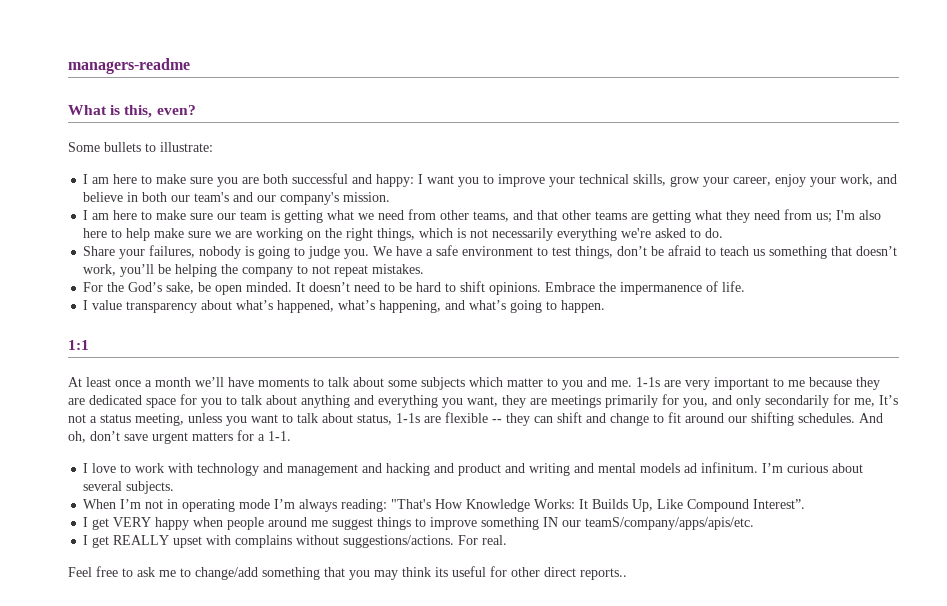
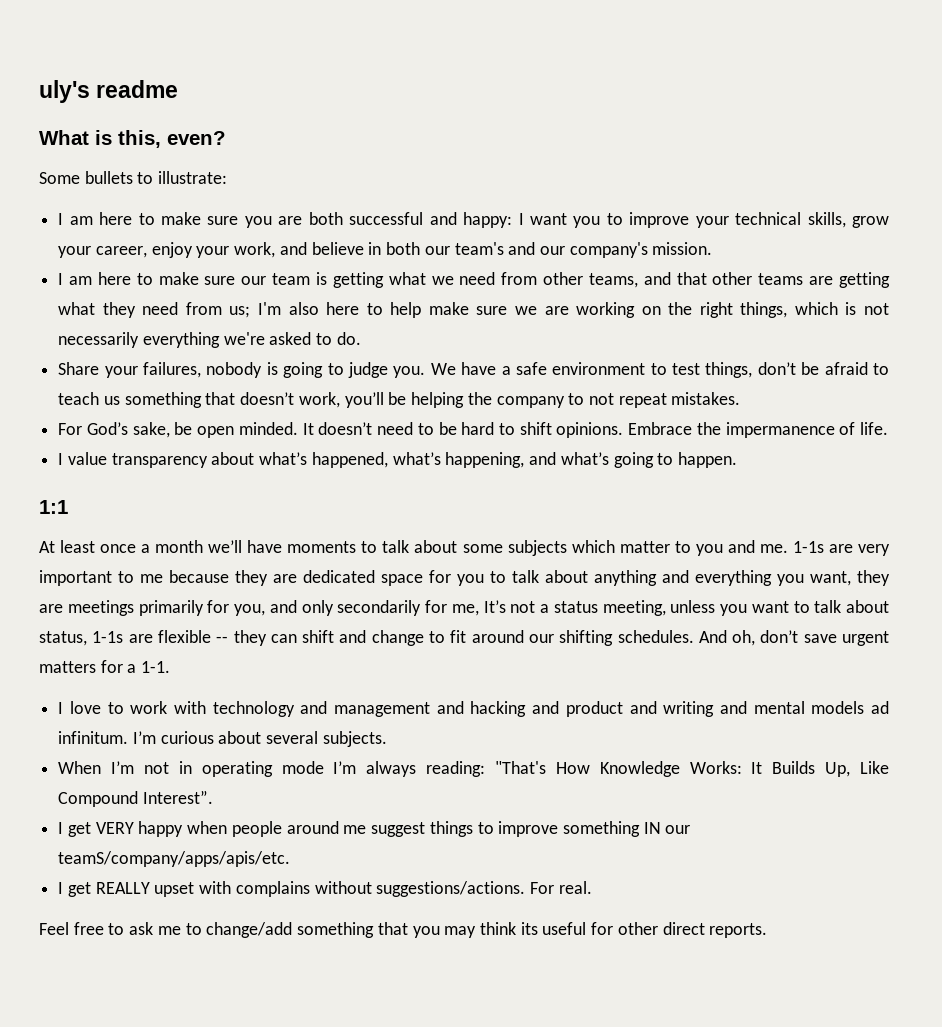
- managers-readme
+ uly's readme
- For the God’s sake, be open minded.
+ For God’s sake, be open minded.
- Feel free to ask me to change/add something that you may think its useful for other direct reports..
+ Feel free to ask me to change/add something that you may think its useful for other direct reports.

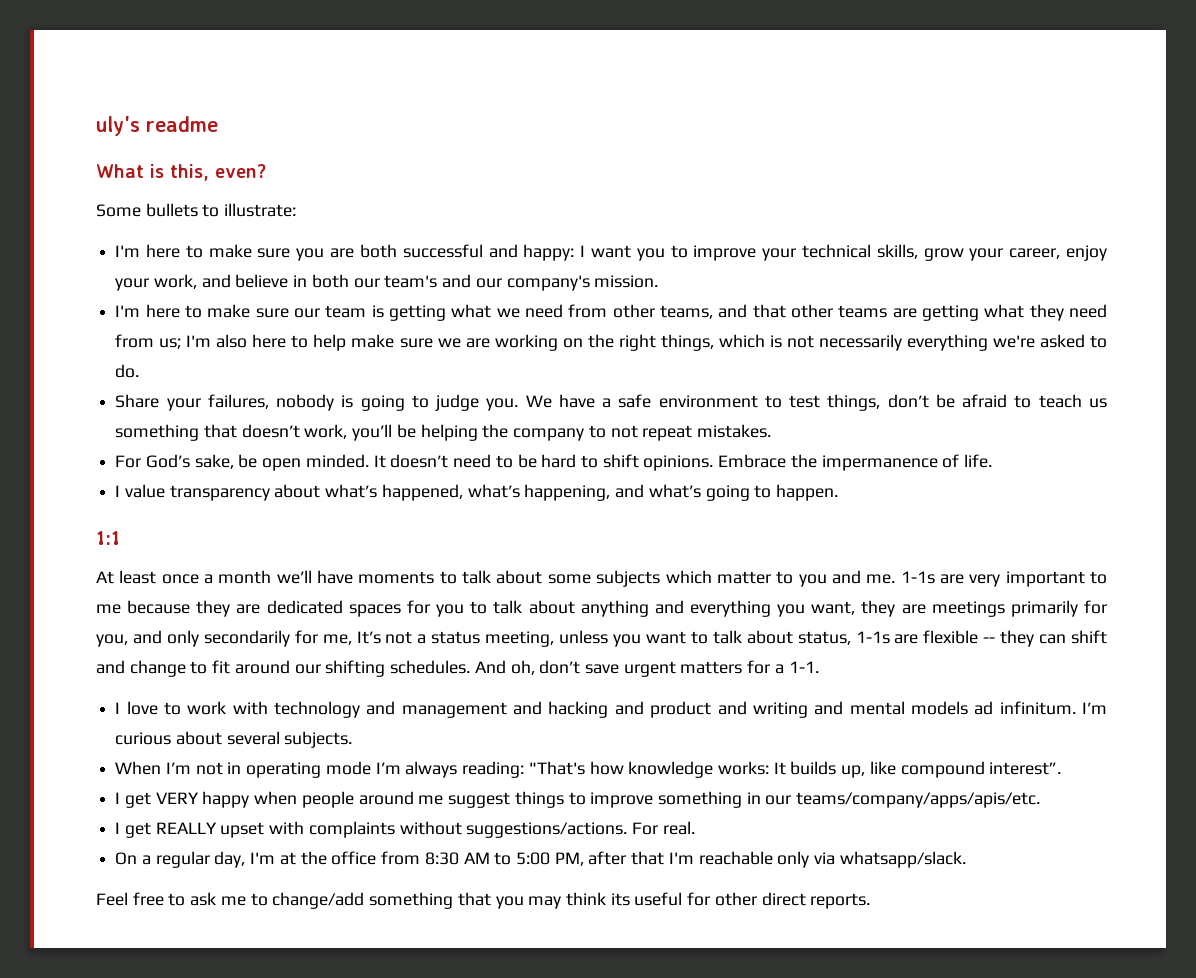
- I am here to make sure you are both successful and happy: I want you to improve your technical skills, grow your career, enjoy your work, and believe in both our team's and our company's mission.
+ I'm here to make sure you are both successful and happy: I want you to improve your technical skills, grow your career, enjoy your work, and believe in both our team's and our company's mission.
- I am here to make sure our team is getting what we need from other teams, and that other teams are getting what they need from us; I'm also here to help make sure we are working on the right things, which is not necessarily everything we're asked to do.
+ I'm here to make sure our team is getting what we need from other teams, and that other teams are getting what they need from us; I'm also here to help make sure we are working on the right things, which is not necessarily everything we're asked to do.
- 1-1s are very important to me because they are dedicated space for you to talk about anything and everything you want, they are meetings primarily for you, and only secondarily for me, It’s not a status meeting, unless you want to talk about status, 1-1s are flexible -- they can shift and change to fit around our shifting schedules.
+ 1-1s are very important to me because they are dedicated spaces for you to talk about anything and everything you want, they are meetings primarily for you, and only secondarily for me, It’s not a status meeting, unless you want to talk about status, 1-1s are flexible -- they can shift and change to fit around our shifting schedules.
- When I’m not in operating mode I’m always reading: "That's How Knowledge Works: It Builds Up, Like Compound Interest”.
+ When I’m not in operating mode I’m always reading: "That's how knowledge works: It builds up, like compound interest”.
- I get VERY happy when people around me suggest things to improve something IN our teamS/company/apps/apis/etc.
+ I get VERY happy when people around me suggest things to improve something in our teams/company/apps/apis/etc.
- I get REALLY upset with complains without suggestions/actions.
+ I get REALLY upset with complaints without suggestions/actions.
+ On a regular day, I'm at the office from 8:30 AM to 5:00 PM, after that I'm reachable only via whatsapp/slack.

